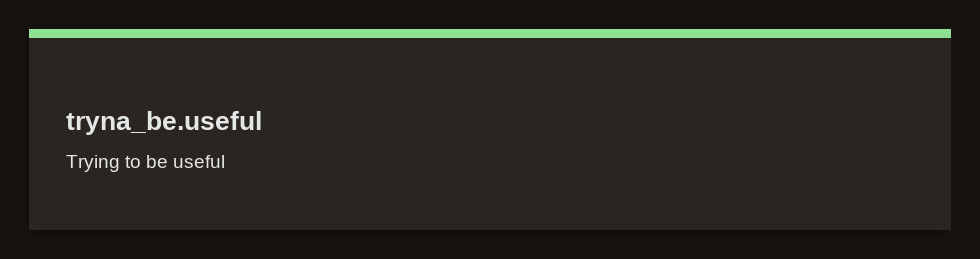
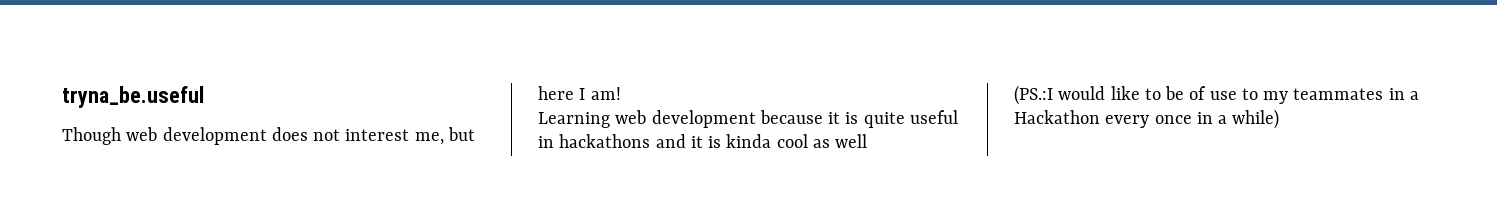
- Trying to be useful
+ Though web development does not interest me, but here I am!
+ Learning web development because it is quite useful in hackathons and it is kinda cool as well
+ (PS.:I would like to be of use to my teammates in a Hackathon every once in a while)

